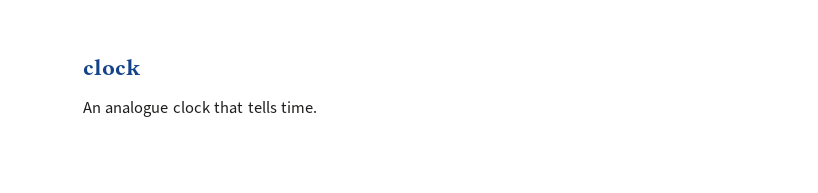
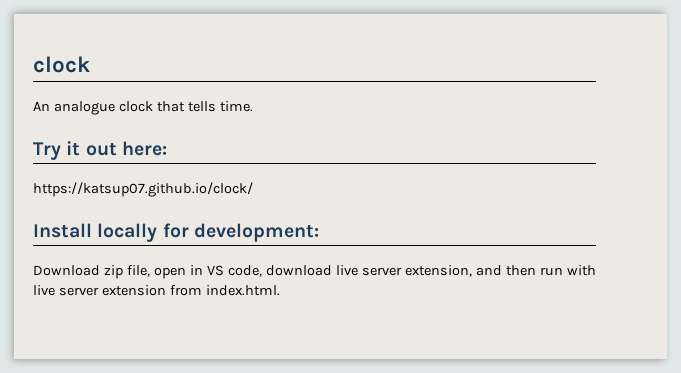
+ Try it out here:
+ https://katsup07.github.io/clock/
+ Install locally for development:
+ Download zip file, open in VS code, download live server extension, and then run with live server extension from index.html.

